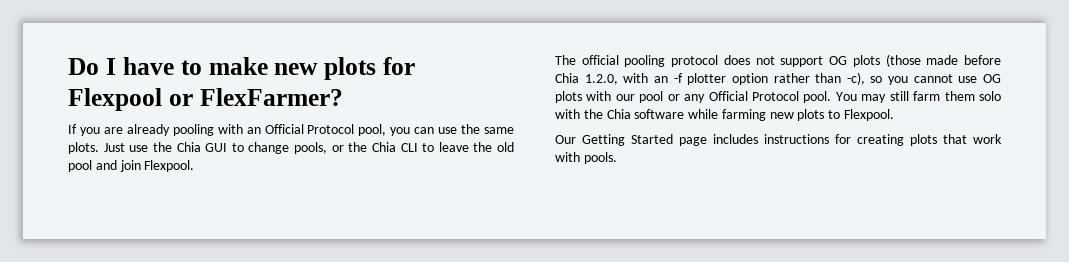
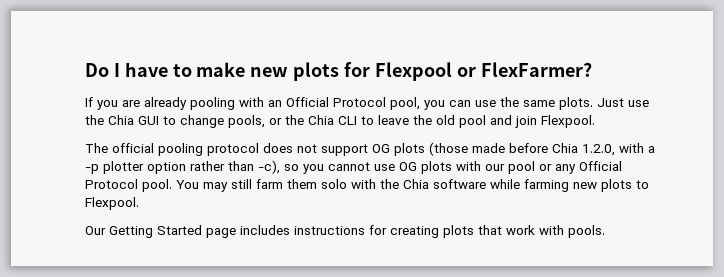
- The official pooling protocol does not support OG plots (those made before Chia 1.2.0, with an -f plotter option rather than -c), so you cannot use OG plots with our pool or any Official Protocol pool.
+ The official pooling protocol does not support OG plots (those made before Chia 1.2.0, with a -p plotter option rather than -c), so you cannot use OG plots with our pool or any Official Protocol pool.

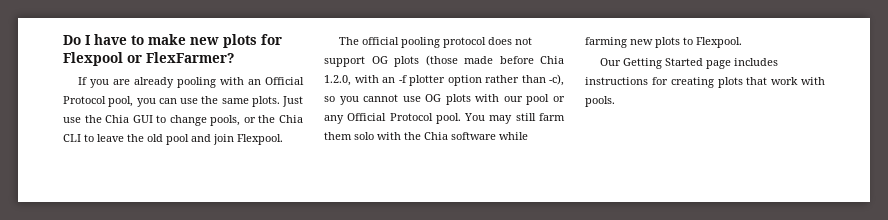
- The official pooling protocol does not support OG plots (those made before Chia 1.2.0, with a -p plotter option rather than -c), so you cannot use OG plots with our pool or any Official Protocol pool.
+ The official pooling protocol does not support OG plots (those made before Chia 1.2.0, with an -f plotter option rather than -c), so you cannot use OG plots with our pool or any Official Protocol pool.

